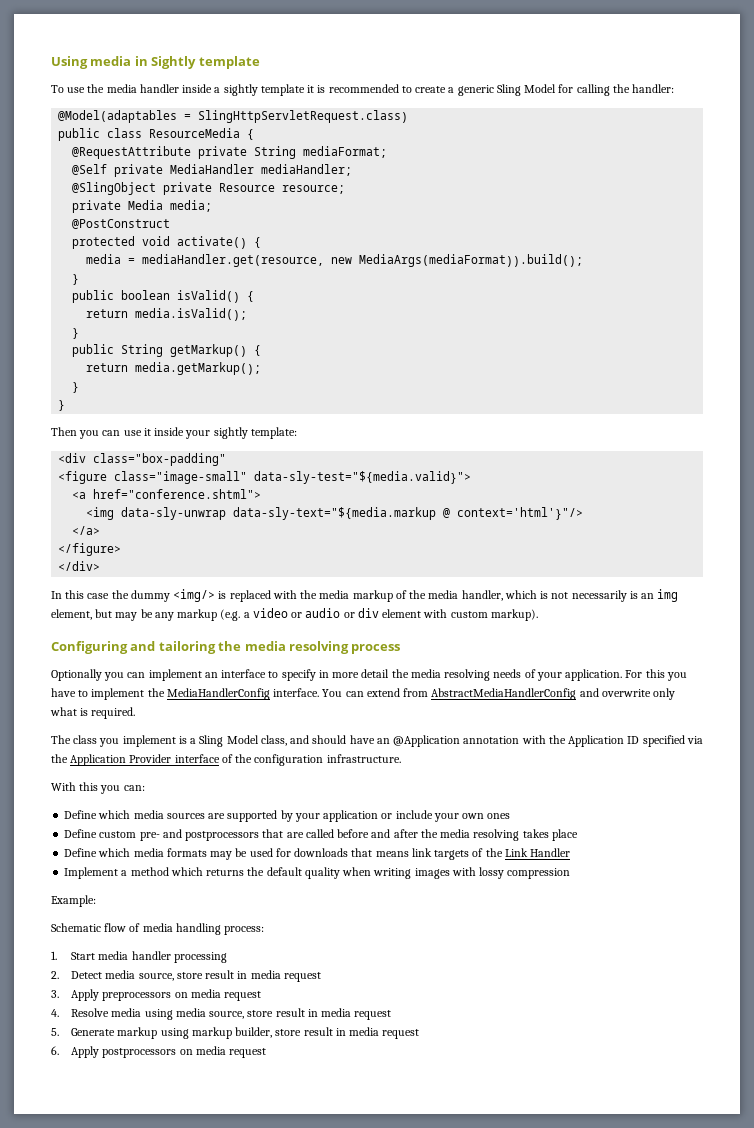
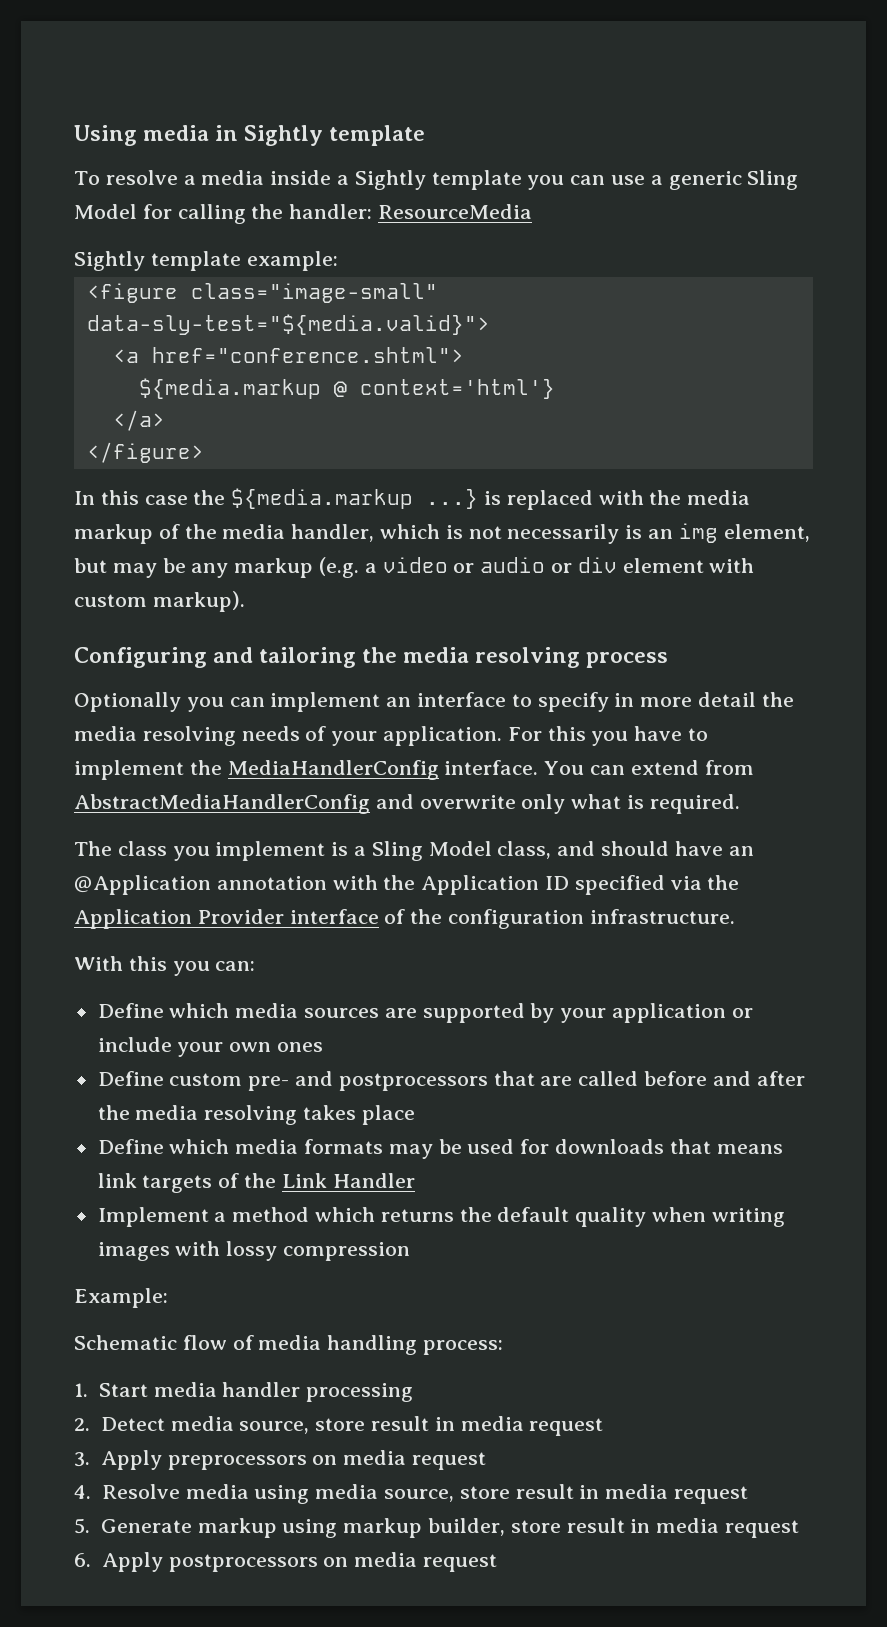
- To use the media handler inside a sightly template it is recommended to create a generic Sling Model for calling the handler:
- @Model(adaptables = SlingHttpServletRequest.class)
- public class ResourceMedia {
- @RequestAttribute private String mediaFormat;
- @Self private MediaHandler mediaHandler;
- @SlingObject private Resource resource;
- private Media media;
- @PostConstruct
- protected void activate() {
- media = mediaHandler.get(resource, new MediaArgs(mediaFormat)).build();
- }
- public boolean isValid() {
- return media.isValid();
- }
- public String getMarkup() {
- return media.getMarkup();
- }
- }
- Then you can use it inside your sightly template:
- <div class="box-padding"
+ To resolve a media inside a Sightly template you can use a generic Sling Model for calling the handler: ResourceMedia
+ Sightly template example:
- <img data-sly-unwrap data-sly-text="${media.markup @ context='html'}"/>
+ ${media.markup @ context='html'}
- </div>
- In this case the dummy <img/> is replaced with the media markup of the media handler, which is not necessarily is an img element, but may be any markup (e.g. a video or audio or div element with custom markup).
+ In this case the ${media.markup ...} is replaced with the media markup of the media handler, which is not necessarily is an img element, but may be any markup (e.g. a video or audio or div element with custom markup).

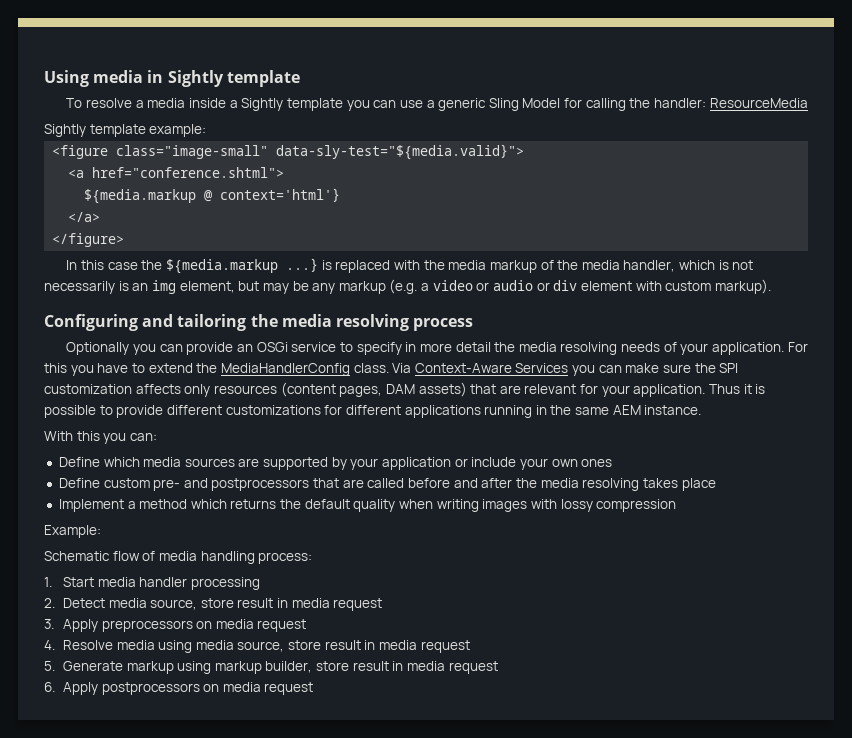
- Optionally you can implement an interface to specify in more detail the media resolving needs of your application.
+ Optionally you can provide an OSGi service to specify in more detail the media resolving needs of your application.
- For this you have to implement the MediaHandlerConfig interface. You can extend from AbstractMediaHandlerConfig and overwrite only what is required.
- The class you implement is a Sling Model class, and should have an @Application annotation with the Application ID specified via the Application Provider interface of the configuration infrastructure.
+ For this you have to extend the MediaHandlerConfig class. Via Context-Aware Services you can make sure the SPI customization affects only resources (content pages, DAM assets) that are relevant for your application. Thus it is possible to provide different customizations for different applications running in the same AEM instance.
- Define which media formats may be used for downloads that means link targets of the Link Handler

